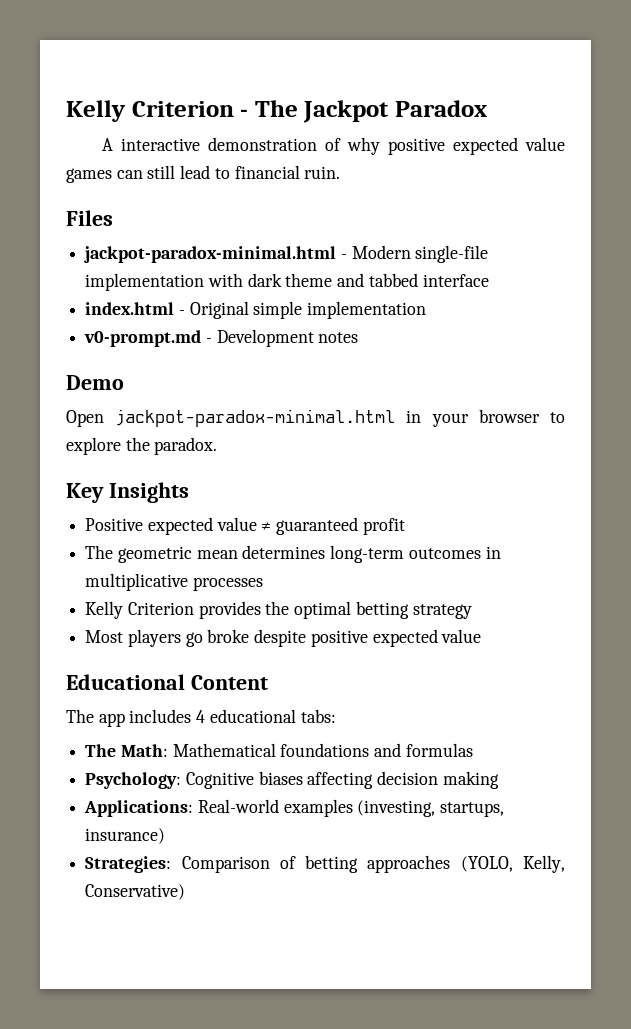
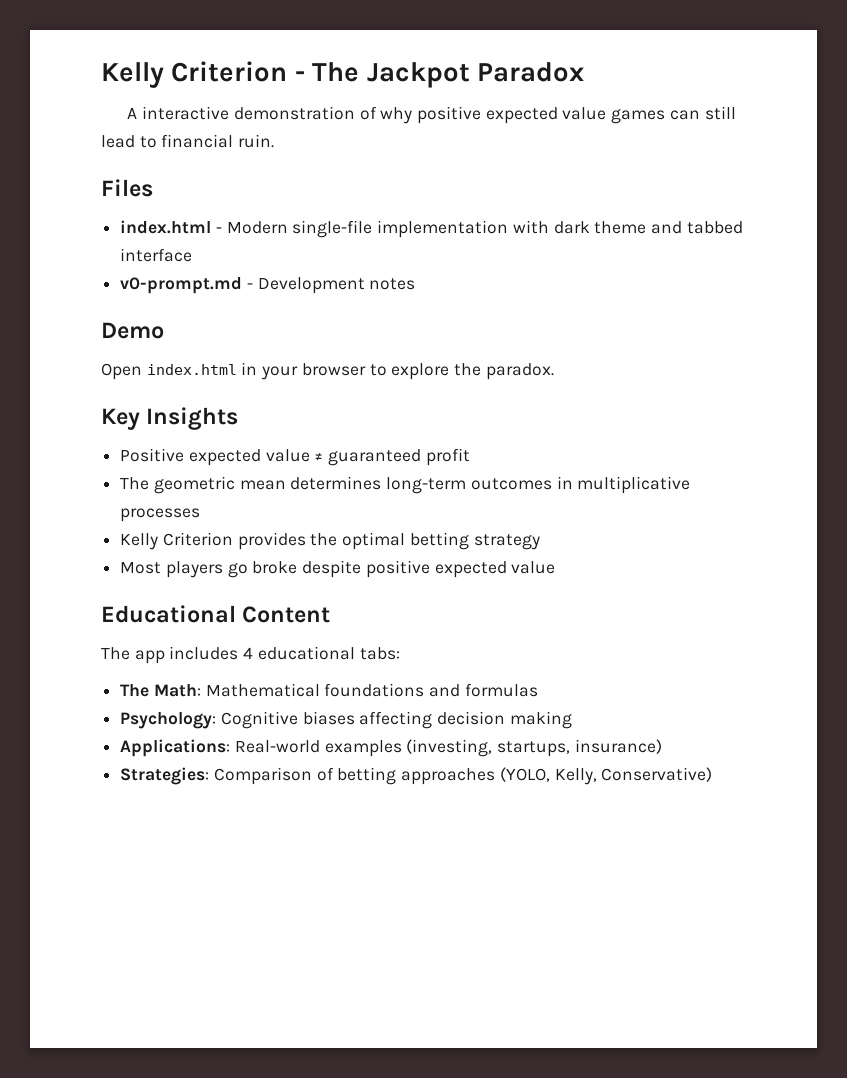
- jackpot-paradox-minimal.html - Modern single-file implementation with dark theme and tabbed interface
+ index.html - Modern single-file implementation with dark theme and tabbed interface
- index.html - Original simple implementation
- Open jackpot-paradox-minimal.html in your browser to explore the paradox.
+ Open index.html in your browser to explore the paradox.

